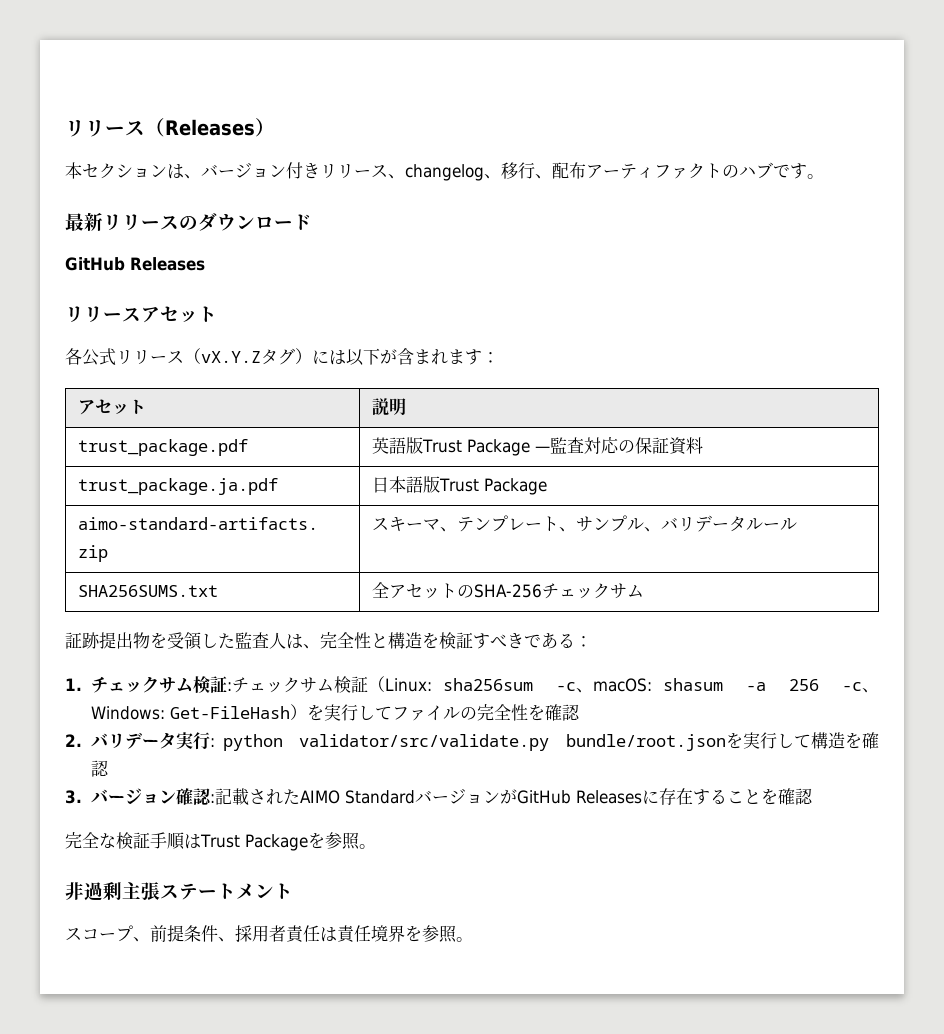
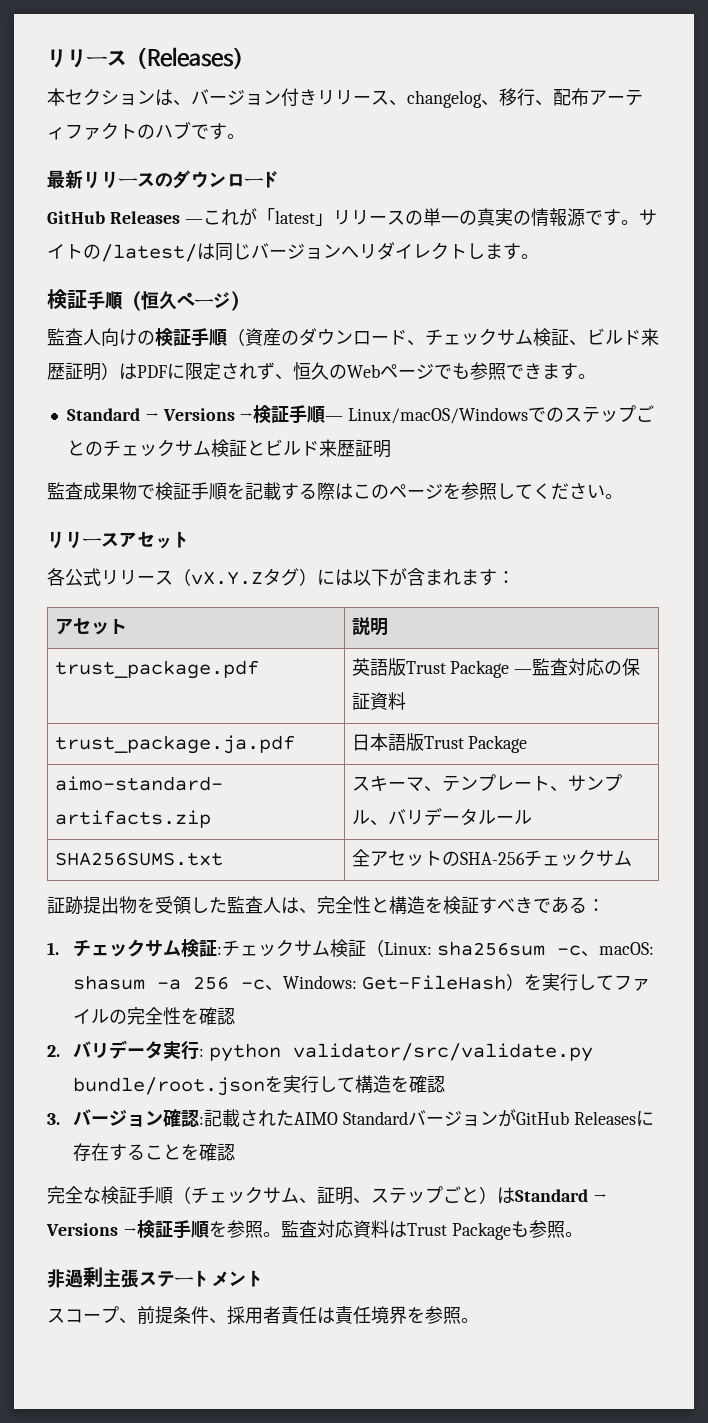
  最新リリースのダウンロード
- GitHub Releases
+ GitHub Releases —これが「latest」リリースの単一の真実の情報源です。サイトの/latest/は同じバージョンへリダイレクトします。
+ 検証手順（恒久ページ）
+ 監査人向けの検証手順（資産のダウンロード、チェックサム検証、ビルド来歴証明）はPDFに限定されず、恒久のWebページでも参照できます。
+ Standard → Versions →検証手順— Linux/macOS/Windowsでのステップごとのチェックサム検証とビルド来歴証明
+ 監査成果物で検証手順を記載する際はこのページを参照してください。
- 完全な検証手順はTrust Packageを参照。
+ 完全な検証手順（チェックサム、証明、ステップごと）はStandard → Versions →検証手順を参照。監査対応資料はTrust Packageも参照。

